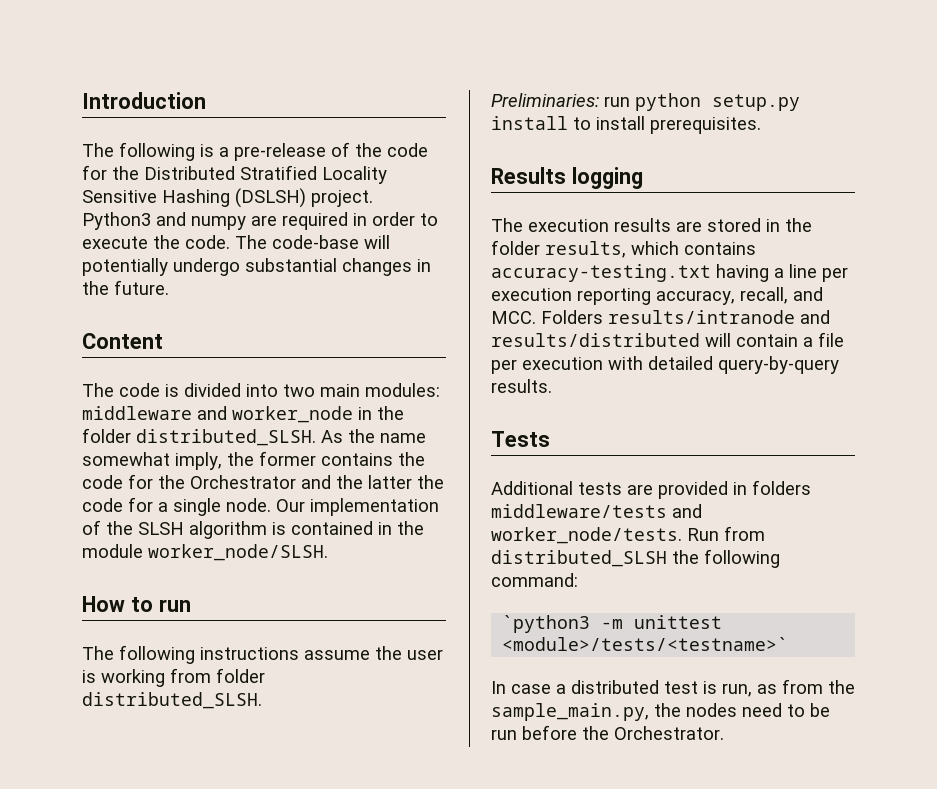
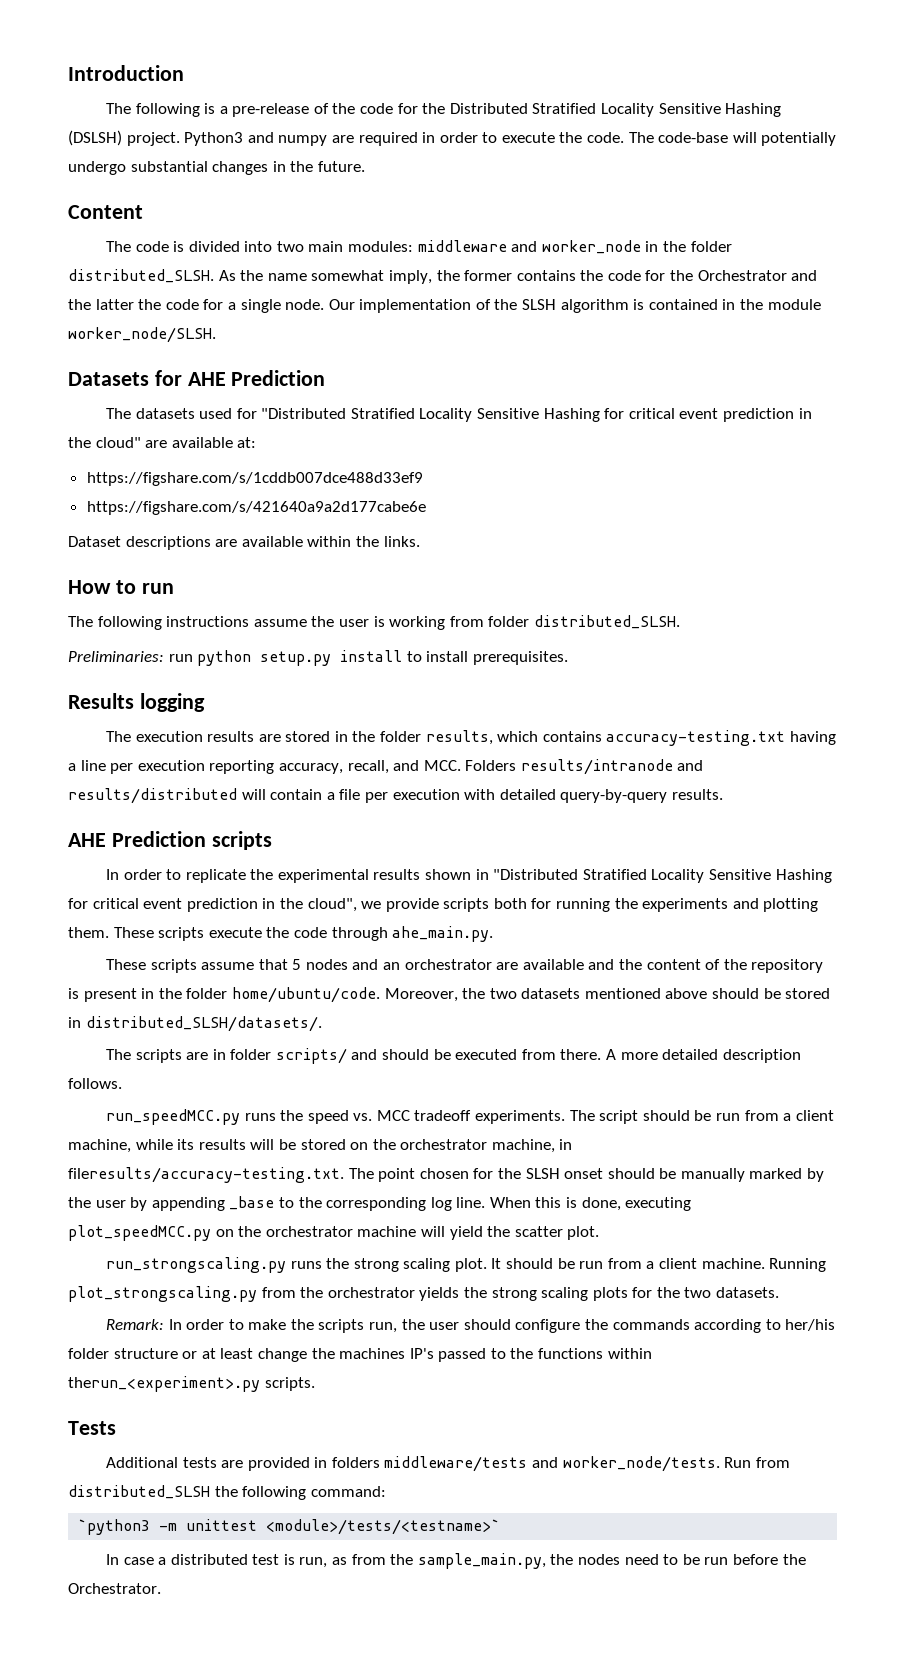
+ Datasets for AHE Prediction
+ The datasets used for "Distributed Stratified Locality Sensitive Hashing for critical event prediction in the cloud" are available at:
+ https://figshare.com/s/1cddb007dce488d33ef9
+ https://figshare.com/s/421640a9a2d177cabe6e
+ Dataset descriptions are available within the links.
+ AHE Prediction scripts
+ In order to replicate the experimental results shown in "Distributed Stratified Locality Sensitive Hashing for critical event prediction in the cloud", we provide scripts both for running the experiments and plotting them. These scripts execute the code through ahe_main.py.
+ These scripts assume that 5 nodes and an orchestrator are available and the content of the repository is present in the folder home/ubuntu/code. Moreover, the two datasets mentioned above should be stored in distributed_SLSH/datasets/.
+ The scripts are in folder scripts/ and should be executed from there. A more detailed description follows.
+ run_speedMCC.py runs the speed vs. MCC tradeoff experiments. The script should be run from a client machine, while its results will be stored on the orchestrator machine, in fileresults/accuracy-testing.txt. The point chosen for the SLSH onset should be manually marked by the user by appending _base to the corresponding log line. When this is done, executing plot_speedMCC.py on the orchestrator machine will yield the scatter plot.
+ run_strongscaling.py runs the strong scaling plot. It should be run from a client machine. Running plot_strongscaling.py from the orchestrator yields the strong scaling plots for the two datasets.
+ Remark: In order to make the scripts run, the user should configure the commands according to her/his folder structure or at least change the machines IP's passed to the functions within therun_<experiment>.py scripts.

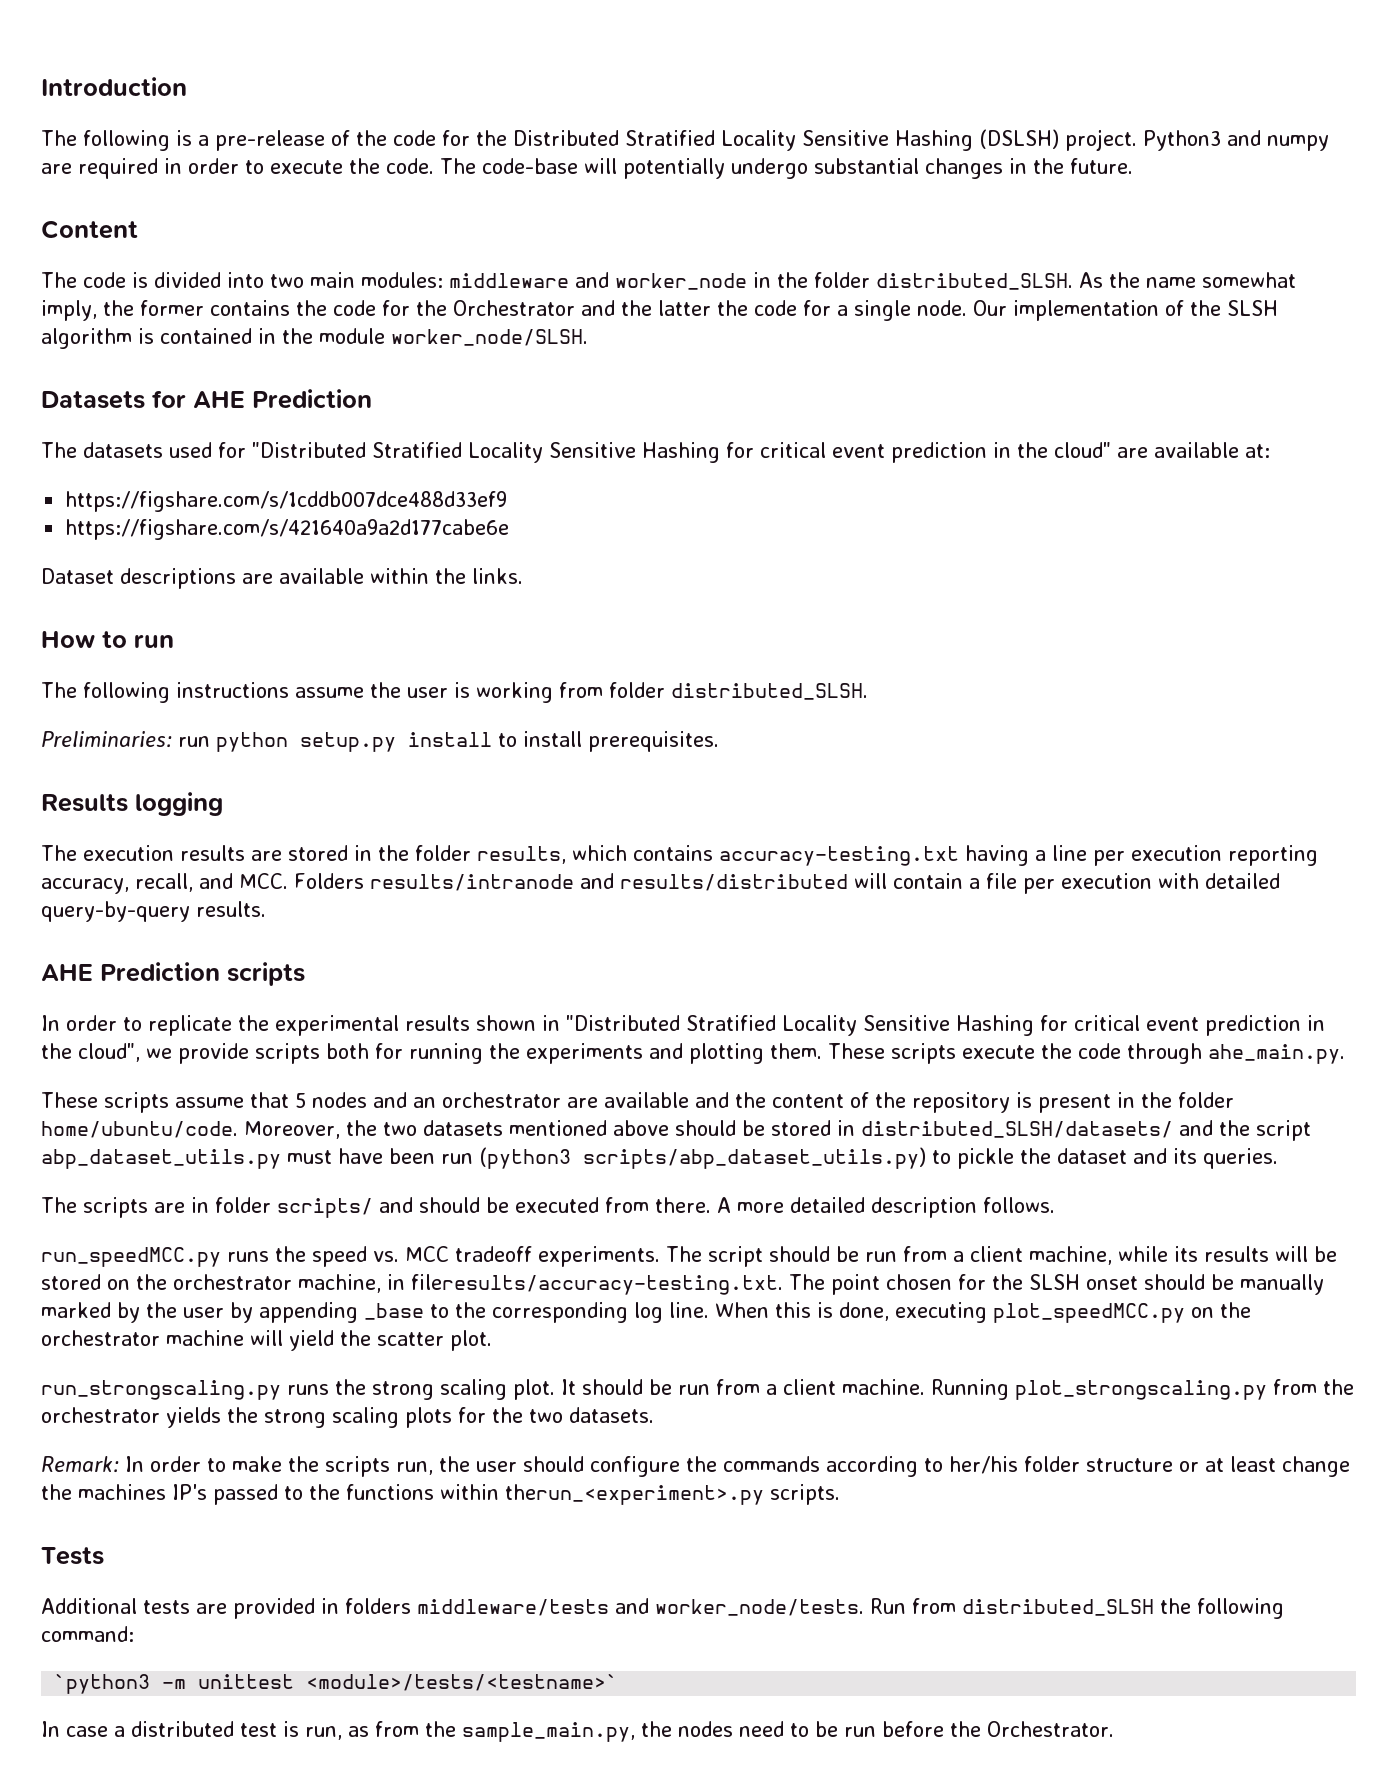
- Moreover, the two datasets mentioned above should be stored in distributed_SLSH/datasets/.
+ Moreover, the two datasets mentioned above should be stored in distributed_SLSH/datasets/ and the script abp_dataset_utils.py must have been run (python3 scripts/abp_dataset_utils.py) to pickle the dataset and its queries.

